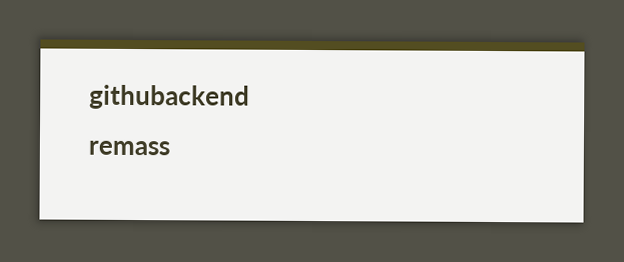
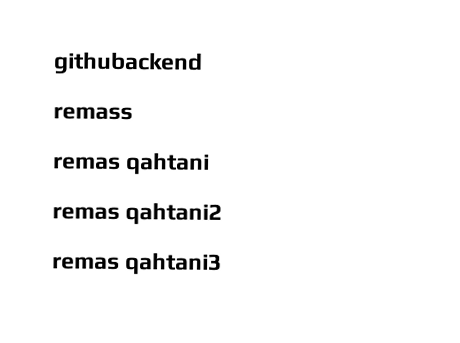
+ remas qahtani
+ remas qahtani2
+ remas qahtani3

